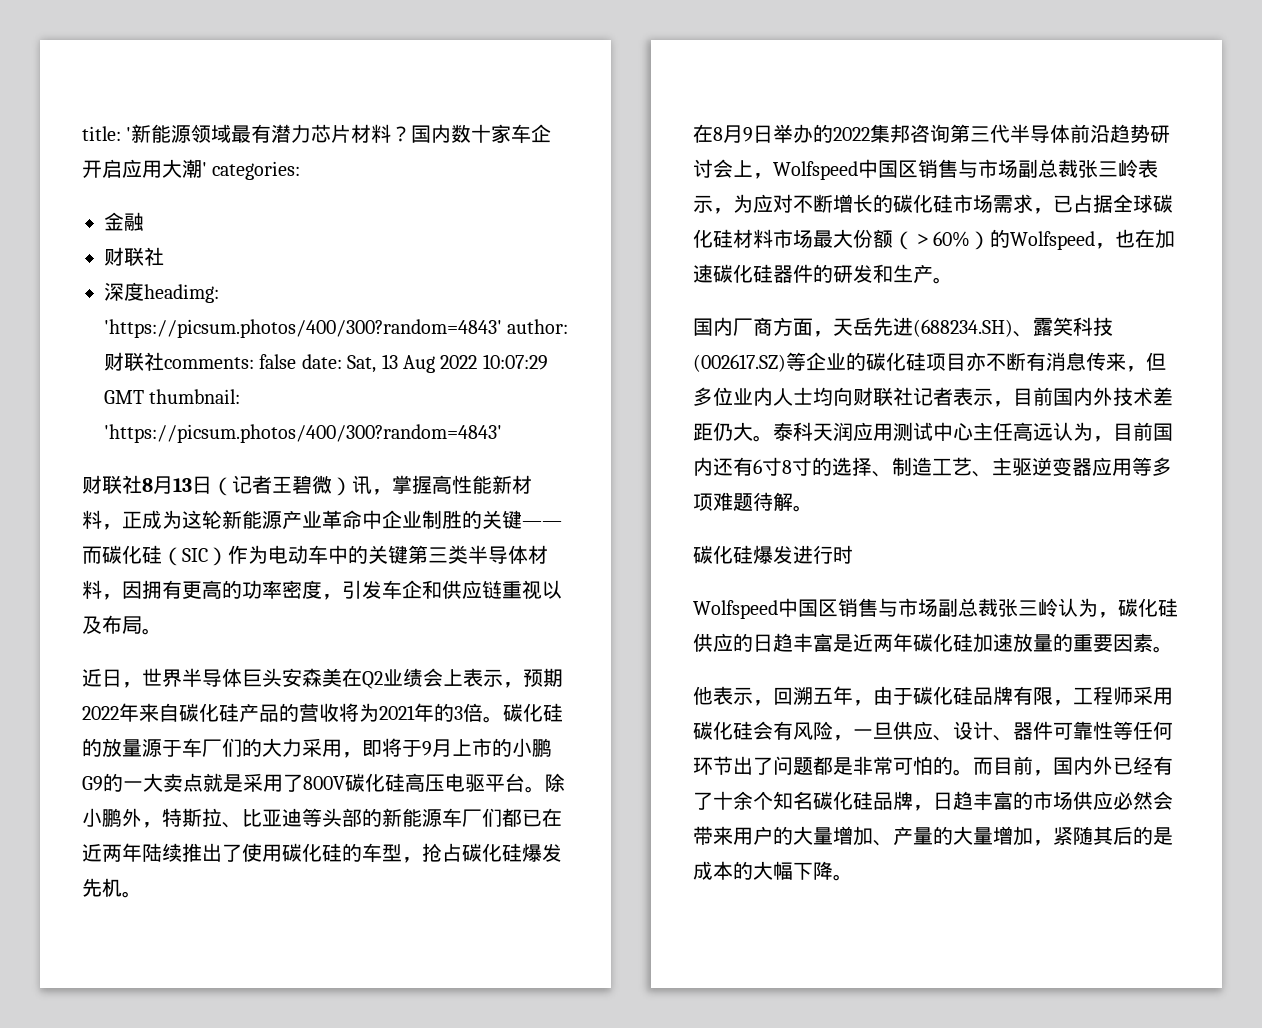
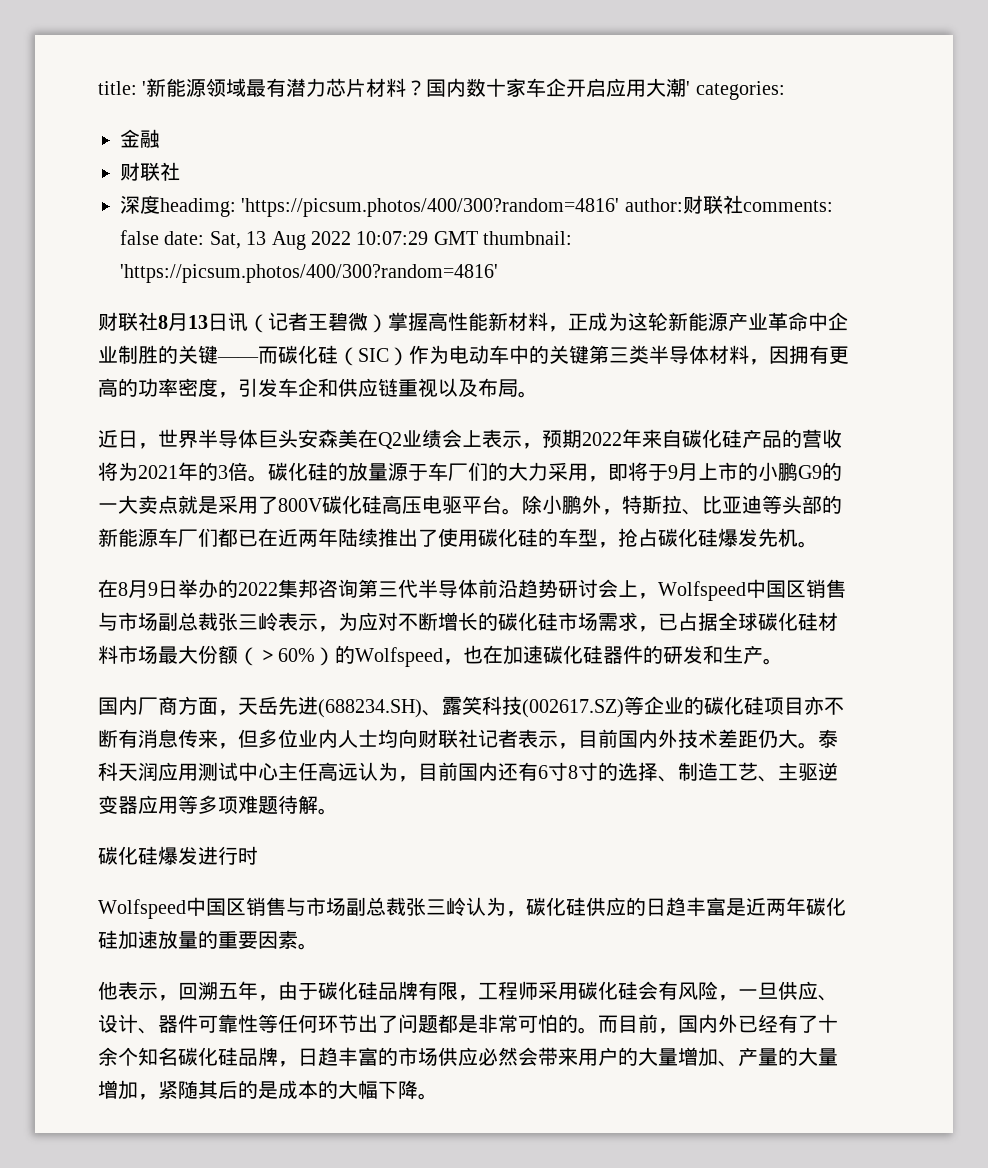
- 深度headimg: 'https://picsum.photos/400/300?random=4843' author:财联社comments: false date: Sat, 13 Aug 2022 10:07:29 GMT thumbnail: 'https://picsum.photos/400/300?random=4843'
+ 深度headimg: 'https://picsum.photos/400/300?random=4816' author:财联社comments: false date: Sat, 13 Aug 2022 10:07:29 GMT thumbnail: 'https://picsum.photos/400/300?random=4816'
- 财联社8月13日（记者王碧微）讯，掌握高性能新材料，正成为这轮新能源产业革命中企业制胜的关键——而碳化硅（SIC）作为电动车中的关键第三类半导体材料，因拥有更高的功率密度，引发车企和供应链重视以及布局。
+ 财联社8月13日讯（记者王碧微）掌握高性能新材料，正成为这轮新能源产业革命中企业制胜的关键——而碳化硅（SIC）作为电动车中的关键第三类半导体材料，因拥有更高的功率密度，引发车企和供应链重视以及布局。

